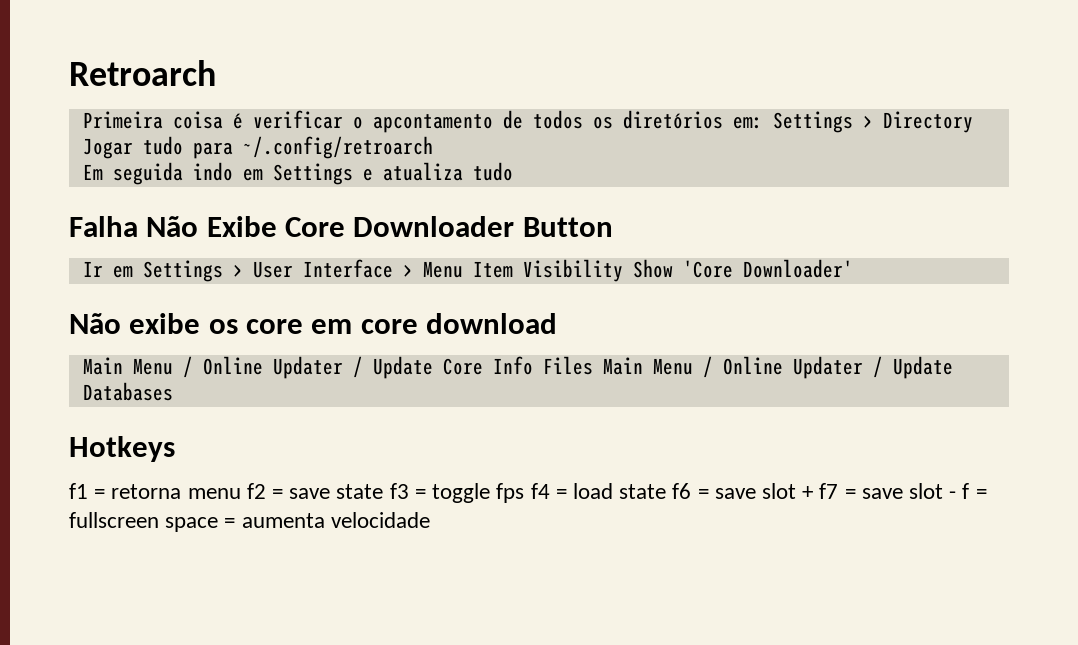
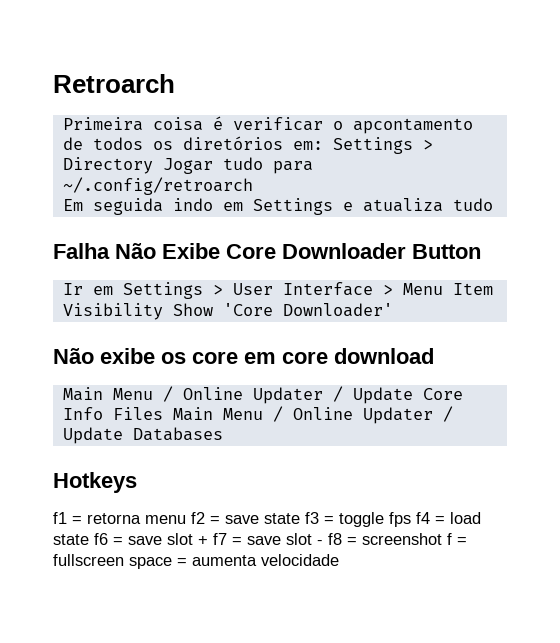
- f1 = retorna menu f2 = save state f3 = toggle fps f4 = load state f6 = save slot + f7 = save slot - f = fullscreen space = aumenta velocidade
+ f1 = retorna menu f2 = save state f3 = toggle fps f4 = load state f6 = save slot + f7 = save slot - f8 = screenshot f = fullscreen space = aumenta velocidade

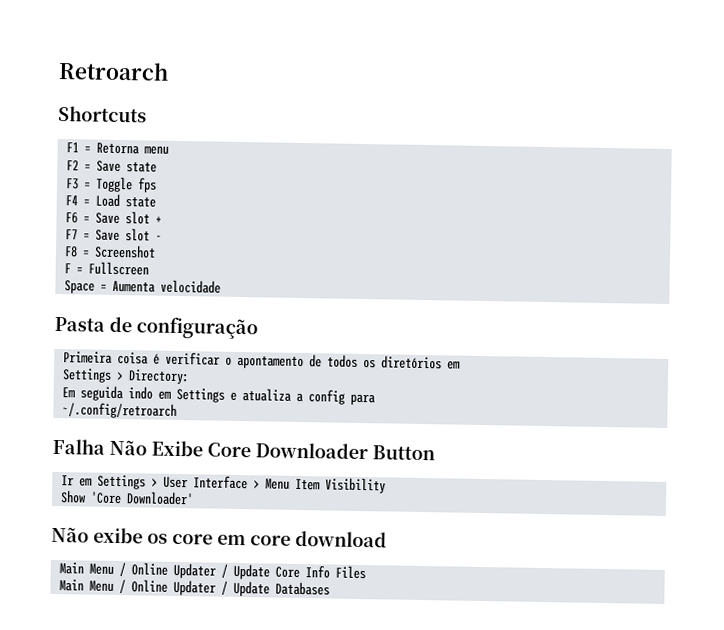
+ Shortcuts
+ F1 = Retorna menu
+ F2 = Save state
+ F3 = Toggle fps
+ F4 = Load state
+ F6 = Save slot +
+ F7 = Save slot -
+ F8 = Screenshot
+ F = Fullscreen
+ Space = Aumenta velocidade
+ Pasta de configuração
- Primeira coisa é verificar o apcontamento de todos os diretórios em: Settings > Directory Jogar tudo para ~/.config/retroarch
+ Primeira coisa é verificar o apontamento de todos os diretórios em
+ Settings > Directory:
- Em seguida indo em Settings e atualiza tudo
+ Em seguida indo em Settings e atualiza a config para
+ ~/.config/retroarch
- Ir em Settings > User Interface > Menu Item Visibility Show 'Core Downloader'
+ Ir em Settings > User Interface > Menu Item Visibility
+ Show 'Core Downloader'
- Main Menu / Online Updater / Update Core Info Files Main Menu / Online Updater / Update Databases
+ Main Menu / Online Updater / Update Core Info Files
+ Main Menu / Online Updater / Update Databases
- Hotkeys
- f1 = retorna menu f2 = save state f3 = toggle fps f4 = load state f6 = save slot + f7 = save slot - f8 = screenshot f = fullscreen space = aumenta velocidade

